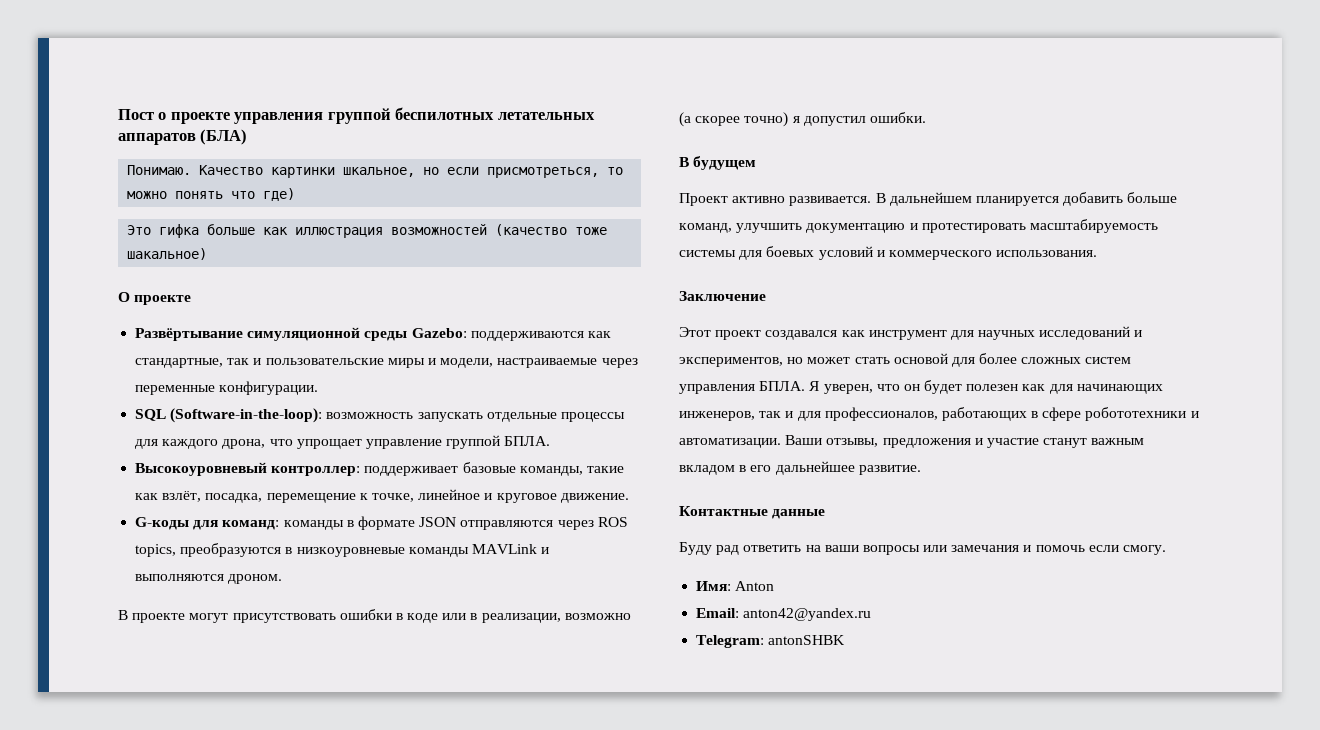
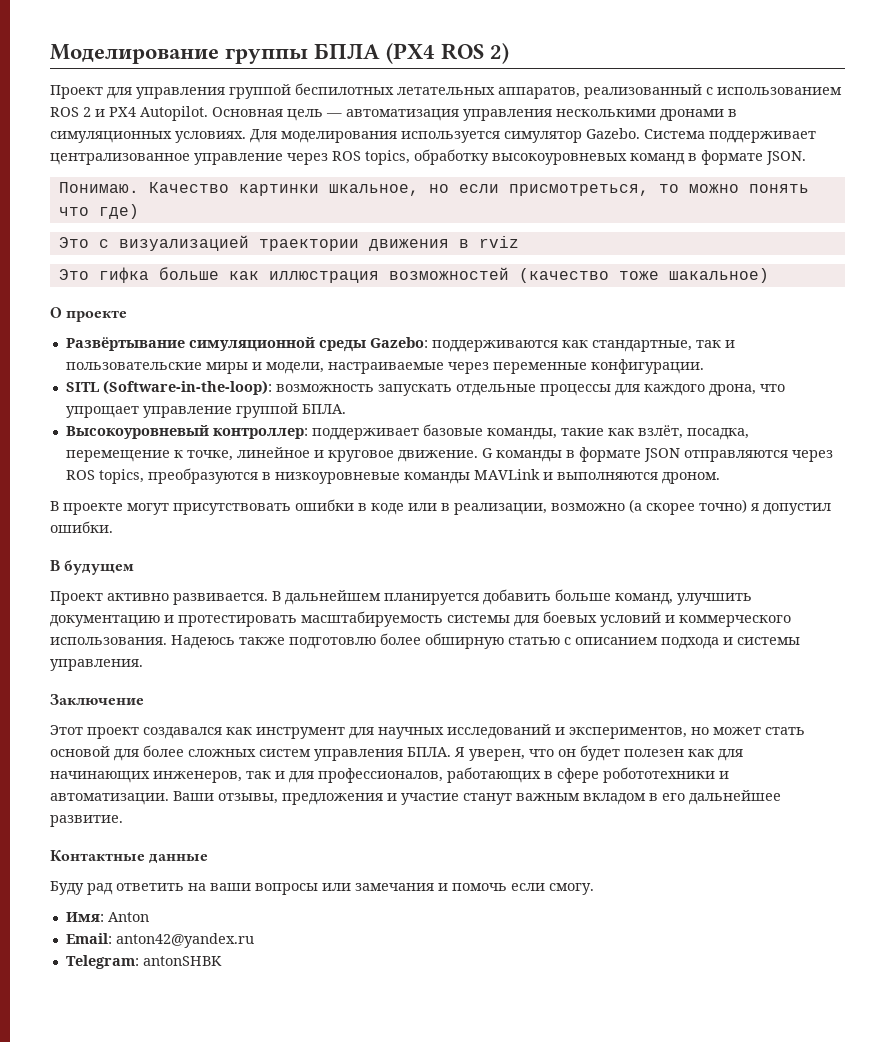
- Пост о проекте управления группой беспилотных летательных аппаратов (БЛА)
+ Моделирование группы БПЛА (PX4 ROS 2)
+ Проект для управления группой беспилотных летательных аппаратов, реализованный с использованием ROS 2 и PX4 Autopilot. Основная цель — автоматизация управления несколькими дронами в симуляционных условиях. Для моделирования используется симулятор Gazebo. Система поддерживает централизованное управление через ROS topics, обработку высокоуровневых команд в формате JSON.
+ Это с визуализацией траектории движения в rviz
- SQL (Software-in-the-loop): возможность запускать отдельные процессы для каждого дрона, что упрощает управление группой БПЛА.
+ SITL (Software-in-the-loop): возможность запускать отдельные процессы для каждого дрона, что упрощает управление группой БПЛА.
- Высокоуровневый контроллер: поддерживает базовые команды, такие как взлёт, посадка, перемещение к точке, линейное и круговое движение.
- G-коды для команд: команды в формате JSON отправляются через ROS topics, преобразуются в низкоуровневые команды MAVLink и выполняются дроном.
+ Высокоуровневый контроллер: поддерживает базовые команды, такие как взлёт, посадка, перемещение к точке, линейное и круговое движение. G команды в формате JSON отправляются через ROS topics, преобразуются в низкоуровневые команды MAVLink и выполняются дроном.
+ Надеюсь также подготовлю более обширную статью с описанием подхода и системы управления.

